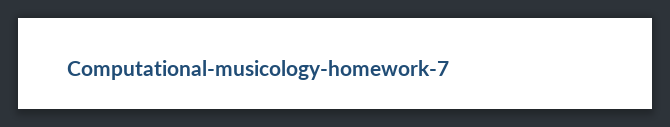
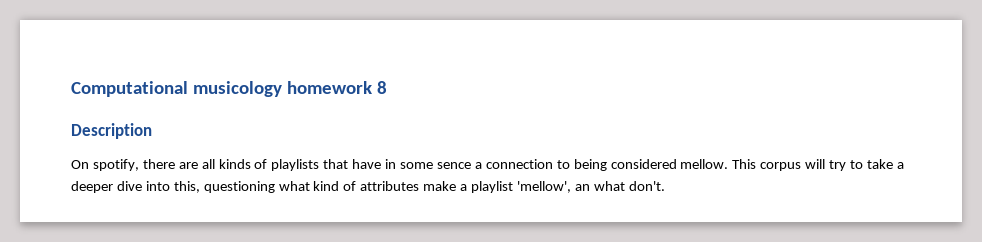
- Computational-musicology-homework-7
+ Computational musicology homework 8
+ Description
+ On spotify, there are all kinds of playlists that have in some sence a connection to being considered mellow. This corpus will try to take a deeper dive into this, questioning what kind of attributes make a playlist 'mellow', an what don't.

